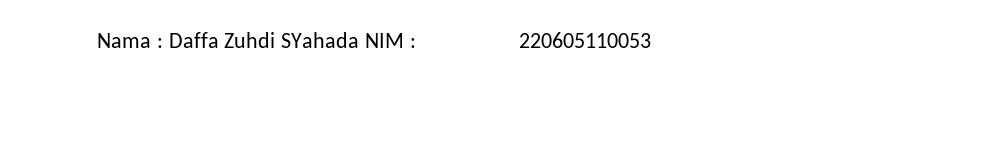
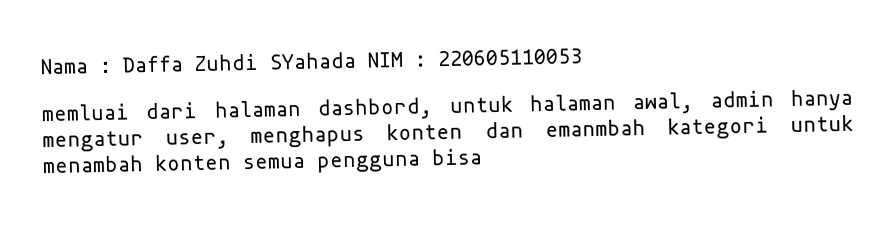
+ memluai dari halaman dashbord, untuk halaman awal, admin hanya mengatur user, menghapus konten dan emanmbah kategori untuk menambah konten semua pengguna bisa

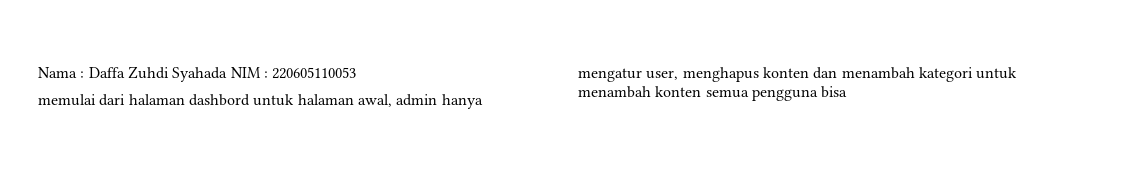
- Nama : Daffa Zuhdi SYahada NIM : 220605110053
+ Nama : Daffa Zuhdi Syahada NIM : 220605110053
- memluai dari halaman dashbord, untuk halaman awal, admin hanya mengatur user, menghapus konten dan emanmbah kategori untuk menambah konten semua pengguna bisa
+ memulai dari halaman dashbord untuk halaman awal, admin hanya mengatur user, menghapus konten dan menambah kategori untuk menambah konten semua pengguna bisa

